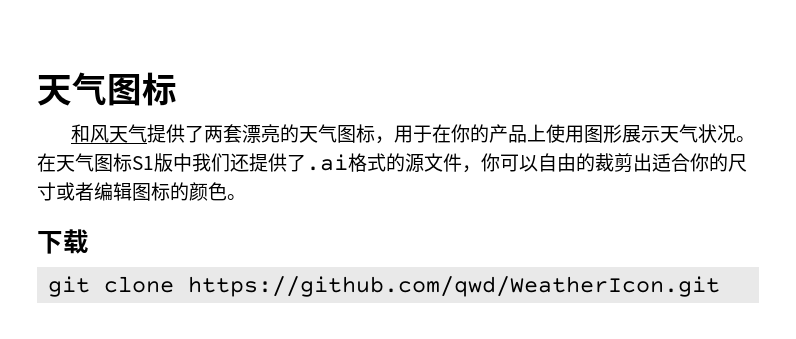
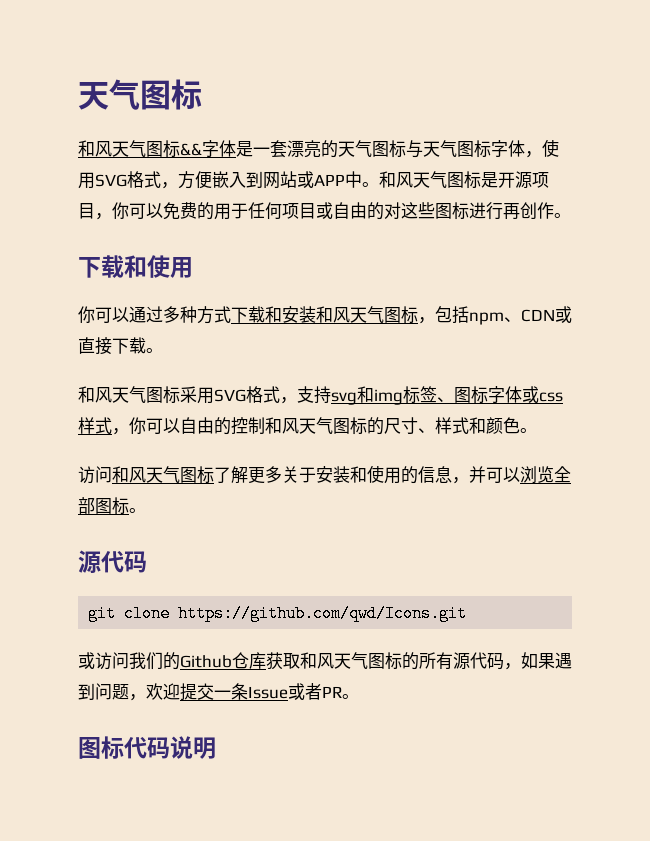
- 和风天气提供了两套漂亮的天气图标，用于在你的产品上使用图形展示天气状况。在天气图标S1版中我们还提供了.ai格式的源文件，你可以自由的裁剪出适合你的尺寸或者编辑图标的颜色。
- 下载
- git clone https://github.com/qwd/WeatherIcon.git
+ 和风天气图标&&字体是一套漂亮的天气图标与天气图标字体，使用SVG格式，方便嵌入到网站或APP中。和风天气图标是开源项目，你可以免费的用于任何项目或自由的对这些图标进行再创作。
+ 下载和使用
+ 你可以通过多种方式下载和安装和风天气图标，包括npm、CDN或直接下载。
+ 和风天气图标采用SVG格式，支持svg和img标签、图标字体或css样式，你可以自由的控制和风天气图标的尺寸、样式和颜色。
+ 访问和风天气图标了解更多关于安装和使用的信息，并可以浏览全部图标。
+ 源代码
+ git clone https://github.com/qwd/Icons.git
+ 或访问我们的Github仓库获取和风天气图标的所有源代码，如果遇到问题，欢迎提交一条Issue或者PR。
+ 图标代码说明

